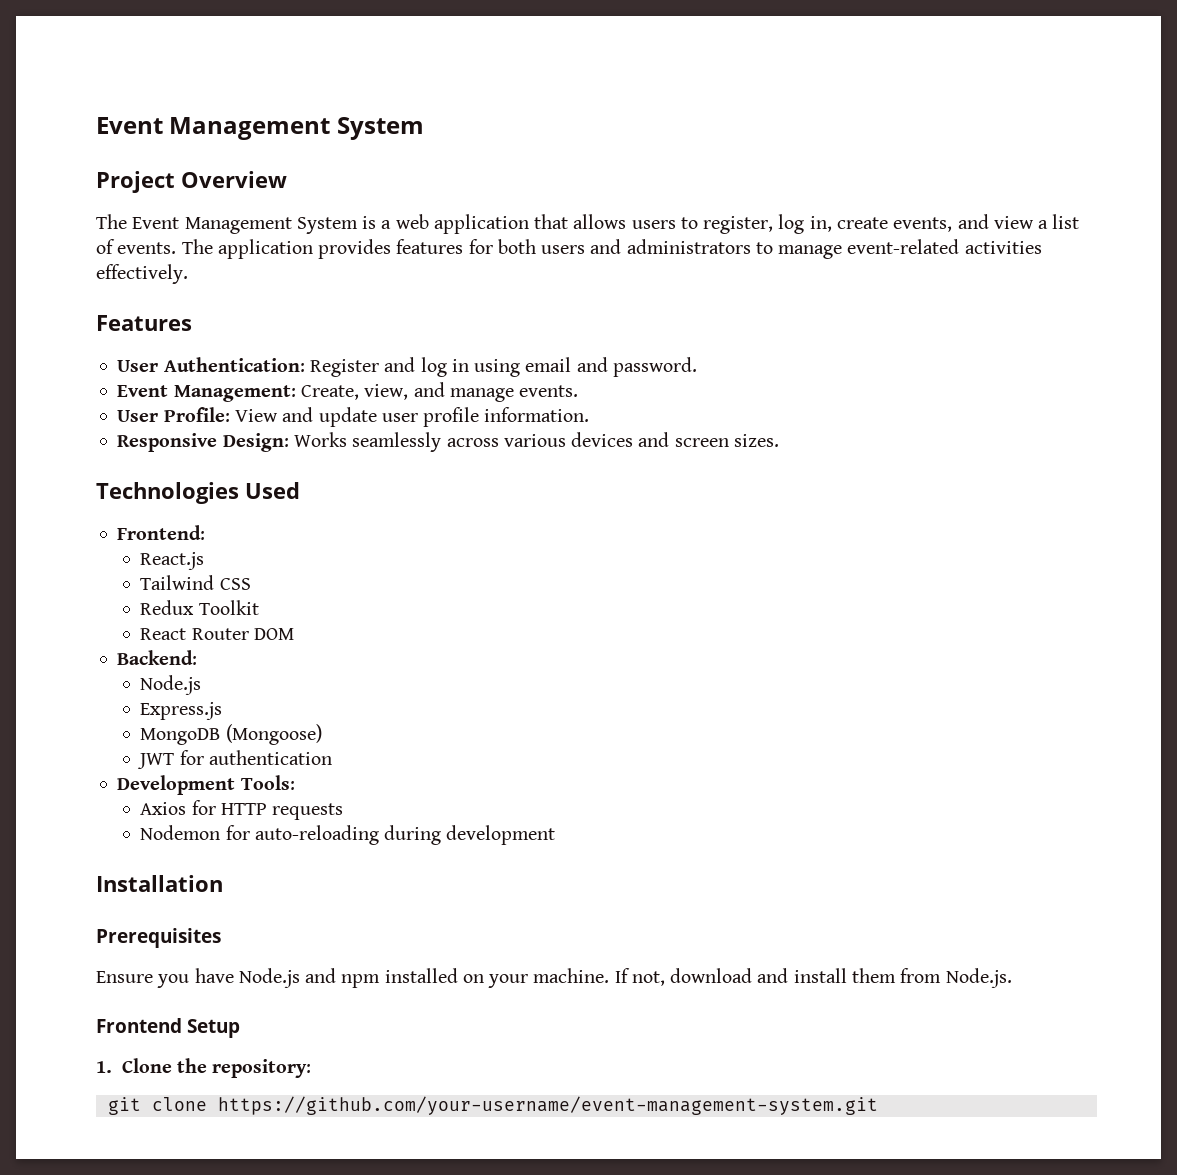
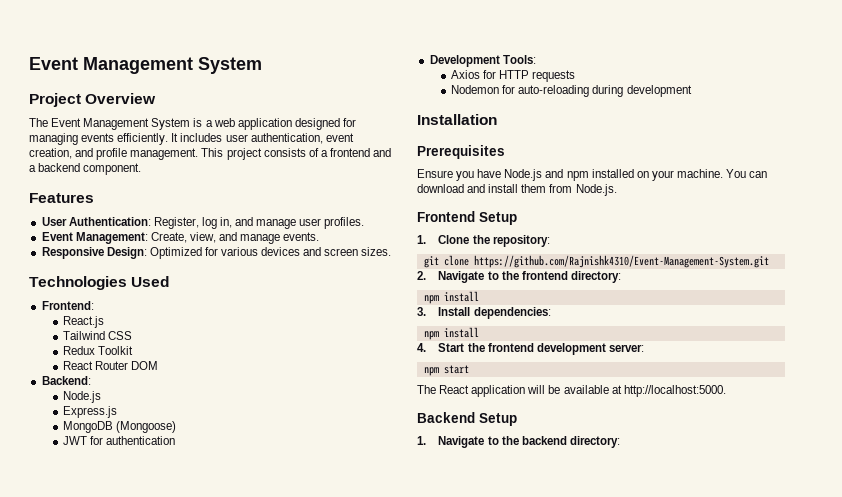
- The Event Management System is a web application that allows users to register, log in, create events, and view a list of events. The application provides features for both users and administrators to manage event-related activities effectively.
+ The Event Management System is a web application designed for managing events efficiently. It includes user authentication, event creation, and profile management. This project consists of a frontend and a backend component.
  Features
- User Authentication: Register and log in using email and password.
+ User Authentication: Register, log in, and manage user profiles.
- User Profile: View and update user profile information.
- Responsive Design: Works seamlessly across various devices and screen sizes.
+ Responsive Design: Optimized for various devices and screen sizes.
- If not, download and install them from Node.js.
+ You can download and install them from Node.js.
- git clone https://github.com/your-username/event-management-system.git
+ git clone https://github.com/Rajnishk4310/Event-Management-System.git
+ 2. Navigate to the frontend directory:
+ npm install
+ 3. Install dependencies:
+ npm install
+ 4. Start the frontend development server:
+ npm start
+ The React application will be available at http://localhost:5000.
+ Backend Setup
+ 1. Navigate to the backend directory:

